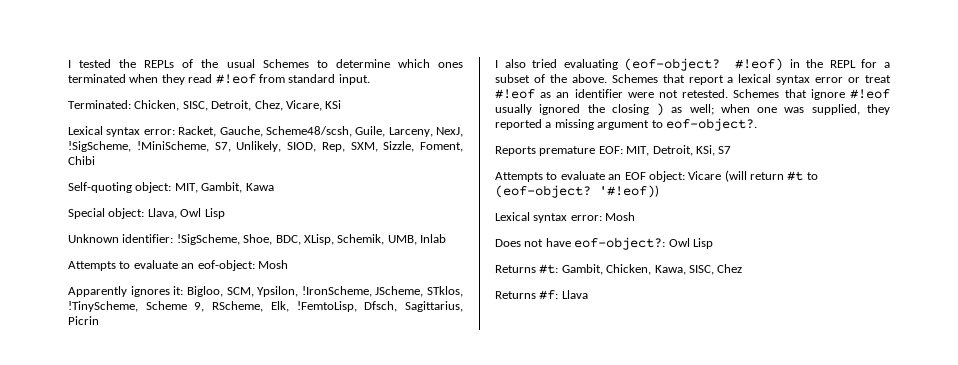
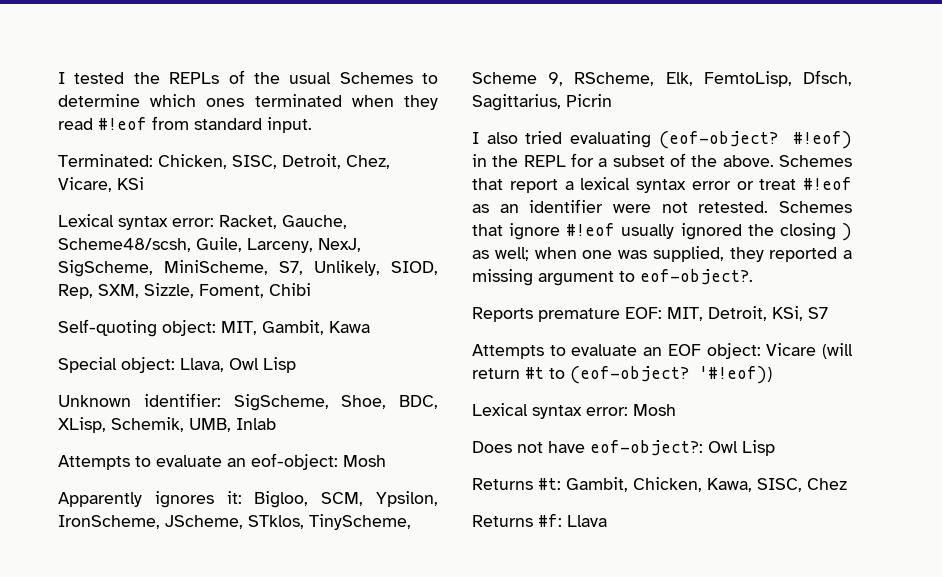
- Lexical syntax error: Racket, Gauche, Scheme48/scsh, Guile, Larceny, NexJ, !SigScheme, !MiniScheme, S7, Unlikely, SIOD, Rep, SXM, Sizzle, Foment, Chibi
+ Lexical syntax error: Racket, Gauche, Scheme48/scsh, Guile, Larceny, NexJ, SigScheme, MiniScheme, S7, Unlikely, SIOD, Rep, SXM, Sizzle, Foment, Chibi
- Unknown identifier: !SigScheme, Shoe, BDC, XLisp, Schemik, UMB, Inlab
+ Unknown identifier: SigScheme, Shoe, BDC, XLisp, Schemik, UMB, Inlab
- Apparently ignores it: Bigloo, SCM, Ypsilon, !IronScheme, JScheme, STklos, !TinyScheme, Scheme 9, RScheme, Elk, !FemtoLisp, Dfsch, Sagittarius, Picrin
+ Apparently ignores it: Bigloo, SCM, Ypsilon, IronScheme, JScheme, STklos, TinyScheme, Scheme 9, RScheme, Elk, FemtoLisp, Dfsch, Sagittarius, Picrin

